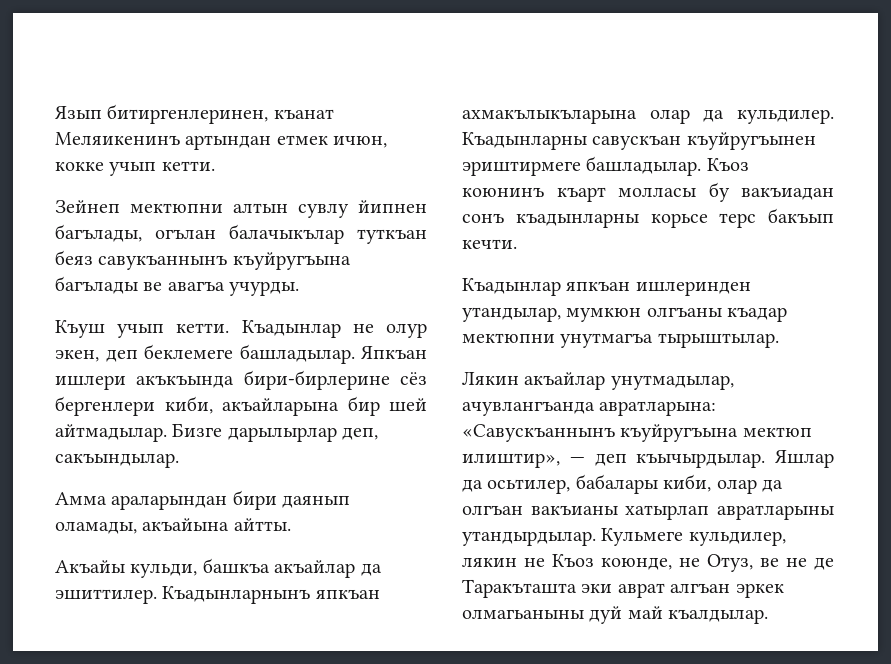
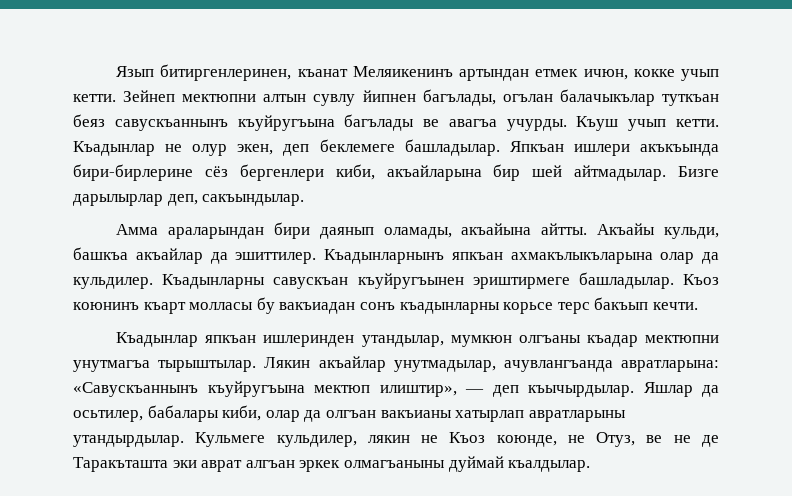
- Язып битиргенлеринен, къанат Меляикенинъ артындан етмек ичюн, кокке учып кетти.
- Зейнеп мектюпни алтын сувлу йипнен багълады, огълан балачыкълар туткъан беяз савукъаннынъ къуйругъына багълады ве авагъа учурды.
- Къуш учып кетти.
+ Язып битиргенлеринен, къанат Меляикенинъ артындан етмек ичюн, кокке учып кетти. Зейнеп мектюпни алтын сувлу йипнен багълады, огълан балачыкълар туткъан беяз савускъаннынъ къуйругъына багълады ве авагъа учурды. Къуш учып кетти.
- Амма араларындан бири даянып оламады, акъайына айтты.
- Акъайы кульди, башкъа акъайлар да эшиттилер.
+ Амма араларындан бири даянып оламады, акъайына айтты. Акъайы кульди, башкъа акъайлар да эшиттилер.
- Къадынлар япкъан ишлеринден утандылар, мумкюн олгъаны къадар мектюпни унутмагъа тырыштылар.
- Лякин акъайлар унутмадылар, ачувлангъанда авратларына: «Савускъаннынъ къуйругъына мектюп илиштир», — деп къычырдылар.
+ Къадынлар япкъан ишлеринден утандылар, мумкюн олгъаны къадар мектюпни унутмагъа тырыштылар. Лякин акъайлар унутмадылар, ачувлангъанда авратларына: «Савускъаннынъ къуйругъына мектюп илиштир», — деп къычырдылар.
- Кульмеге кульдилер, лякин не Къоз коюнде, не Отуз, ве не де Таракъташта эки аврат алгъан эркек олмагьаныны дуй май къалдылар.
+ Кульмеге кульдилер, лякин не Къоз коюнде, не Отуз, ве не де Таракъташта эки аврат алгъан эркек олмагъаныны дуймай къалдылар.

